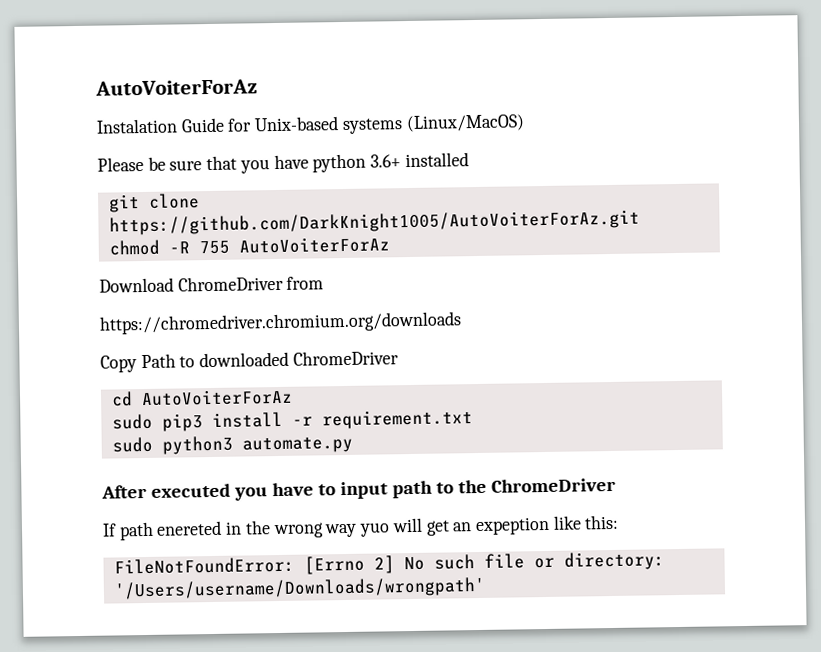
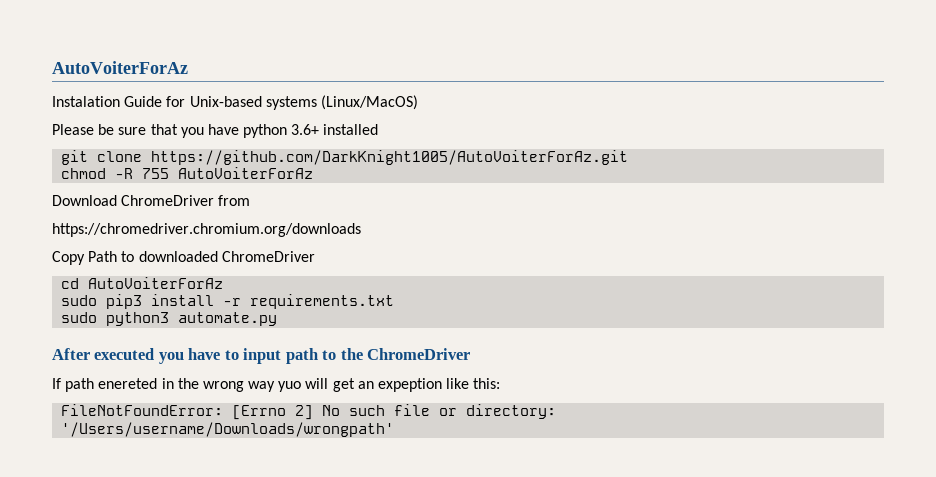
- sudo pip3 install -r requirement.txt
+ sudo pip3 install -r requirements.txt

